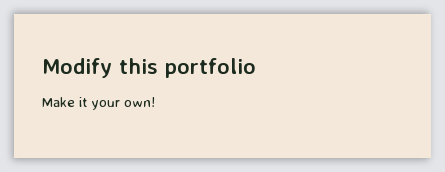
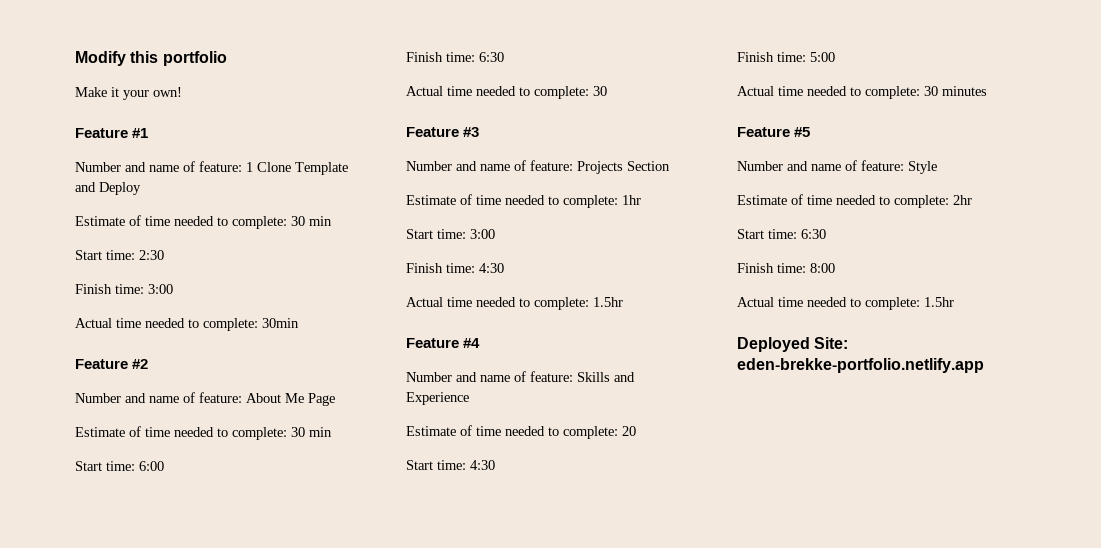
+ Feature #1
+ Number and name of feature: 1 Clone Template and Deploy
+ Estimate of time needed to complete: 30 min
+ Start time: 2:30
+ Finish time: 3:00
+ Actual time needed to complete: 30min
+ Feature #2
+ Number and name of feature: About Me Page
+ Estimate of time needed to complete: 30 min
+ Start time: 6:00
+ Finish time: 6:30
+ Actual time needed to complete: 30
+ Feature #3
+ Number and name of feature: Projects Section
+ Estimate of time needed to complete: 1hr
+ Start time: 3:00
+ Finish time: 4:30
+ Actual time needed to complete: 1.5hr
+ Feature #4
+ Number and name of feature: Skills and Experience
+ Estimate of time needed to complete: 20
+ Start time: 4:30
+ Finish time: 5:00
+ Actual time needed to complete: 30 minutes
+ Feature #5
+ Number and name of feature: Style
+ Estimate of time needed to complete: 2hr
+ Start time: 6:30
+ Finish time: 8:00
+ Actual time needed to complete: 1.5hr
+ Deployed Site: eden-brekke-portfolio.netlify.app

